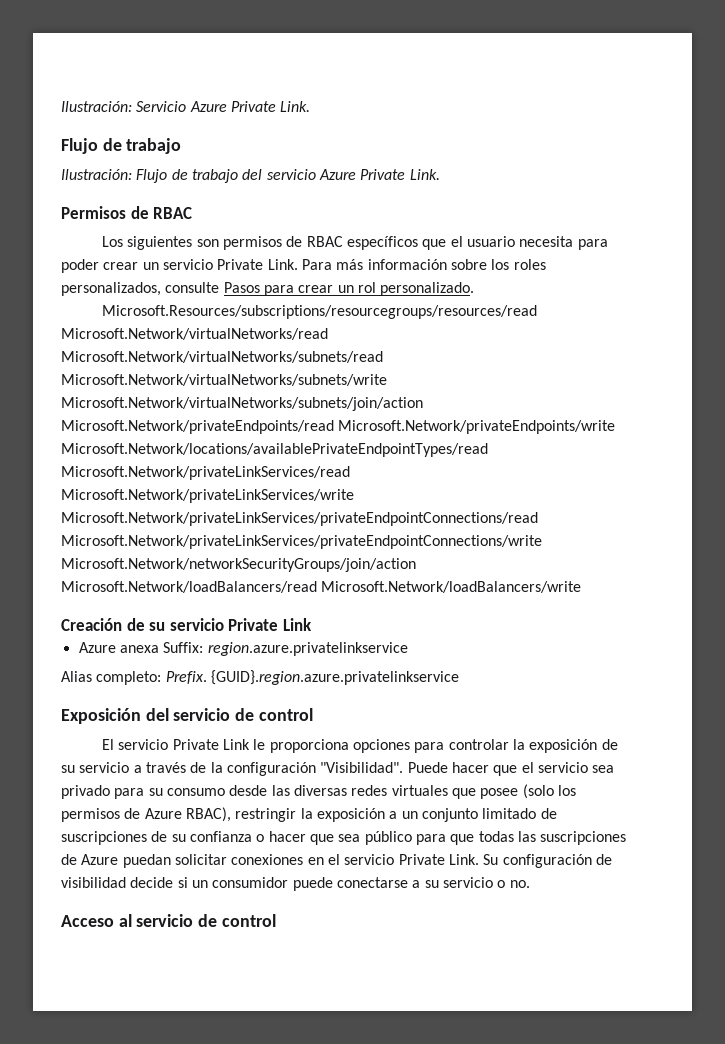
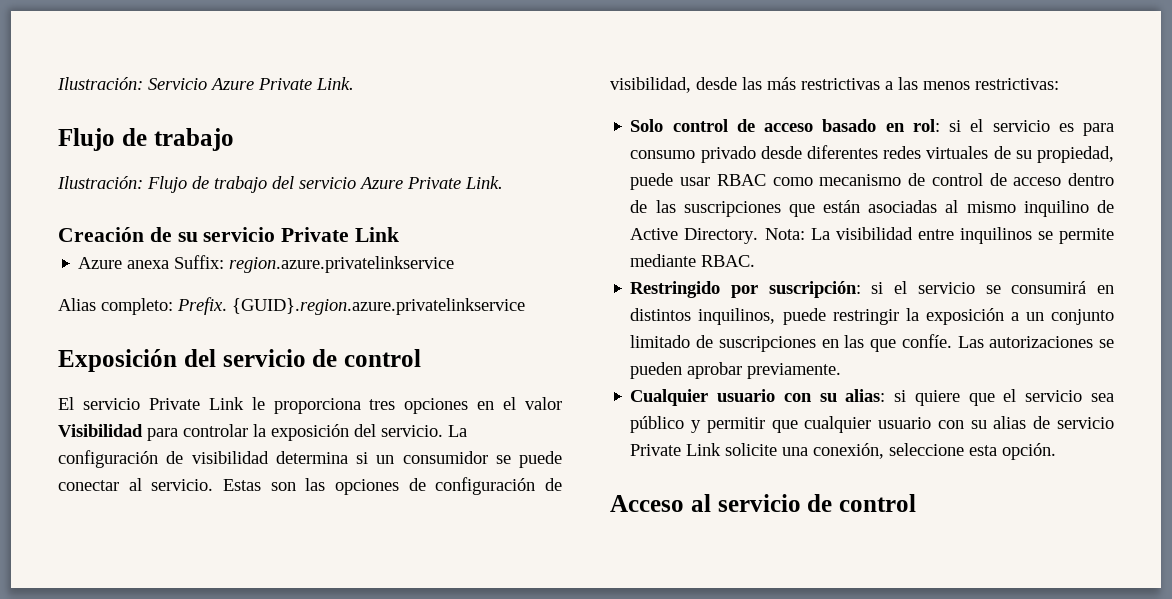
- Permisos de RBAC
- Los siguientes son permisos de RBAC específicos que el usuario necesita para poder crear un servicio Private Link. Para más información sobre los roles personalizados, consulte Pasos para crear un rol personalizado.
- Microsoft.Resources/subscriptions/resourcegroups/resources/read Microsoft.Network/virtualNetworks/read Microsoft.Network/virtualNetworks/subnets/read Microsoft.Network/virtualNetworks/subnets/write Microsoft.Network/virtualNetworks/subnets/join/action Microsoft.Network/privateEndpoints/read Microsoft.Network/privateEndpoints/write Microsoft.Network/locations/availablePrivateEndpointTypes/read Microsoft.Network/privateLinkServices/read Microsoft.Network/privateLinkServices/write Microsoft.Network/privateLinkServices/privateEndpointConnections/read Microsoft.Network/privateLinkServices/privateEndpointConnections/write Microsoft.Network/networkSecurityGroups/join/action Microsoft.Network/loadBalancers/read Microsoft.Network/loadBalancers/write
- El servicio Private Link le proporciona opciones para controlar la exposición de su servicio a través de la configuración "Visibilidad". Puede hacer que el servicio sea privado para su consumo desde las diversas redes virtuales que posee (solo los permisos de Azure RBAC), restringir la exposición a un conjunto limitado de suscripciones de su confianza o hacer que sea público para que todas las suscripciones de Azure puedan solicitar conexiones en el servicio Private Link. Su configuración de visibilidad decide si un consumidor puede conectarse a su servicio o no.
+ El servicio Private Link le proporciona tres opciones en el valor Visibilidad para controlar la exposición del servicio. La configuración de visibilidad determina si un consumidor se puede conectar al servicio. Estas son las opciones de configuración de visibilidad, desde las más restrictivas a las menos restrictivas:
+ Solo control de acceso basado en rol: si el servicio es para consumo privado desde diferentes redes virtuales de su propiedad, puede usar RBAC como mecanismo de control de acceso dentro de las suscripciones que están asociadas al mismo inquilino de Active Directory. Nota: La visibilidad entre inquilinos se permite mediante RBAC.
+ Restringido por suscripción: si el servicio se consumirá en distintos inquilinos, puede restringir la exposición a un conjunto limitado de suscripciones en las que confíe. Las autorizaciones se pueden aprobar previamente.
+ Cualquier usuario con su alias: si quiere que el servicio sea público y permitir que cualquier usuario con su alias de servicio Private Link solicite una conexión, seleccione esta opción.

